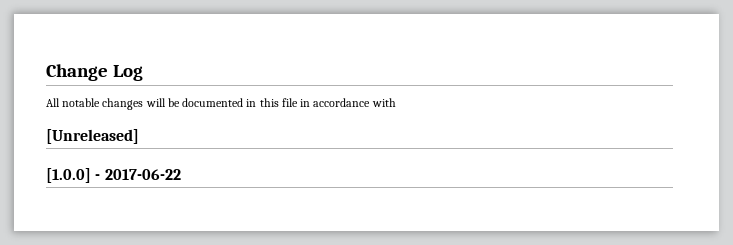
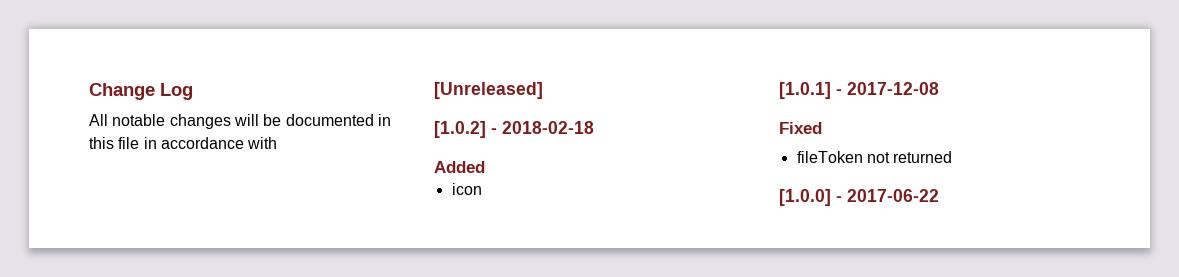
+ [1.0.2] - 2018-02-18
+ Added
+ icon
+ [1.0.1] - 2017-12-08
+ Fixed
+ fileToken not returned

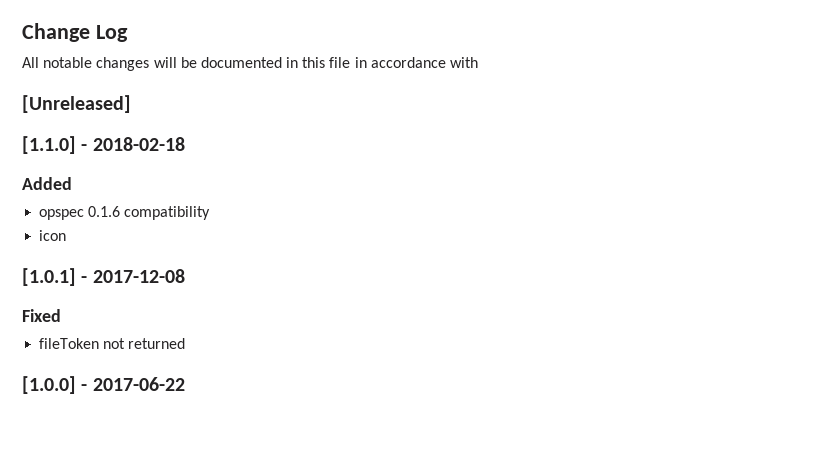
- [1.0.2] - 2018-02-18
+ [1.1.0] - 2018-02-18
+ opspec 0.1.6 compatibility

